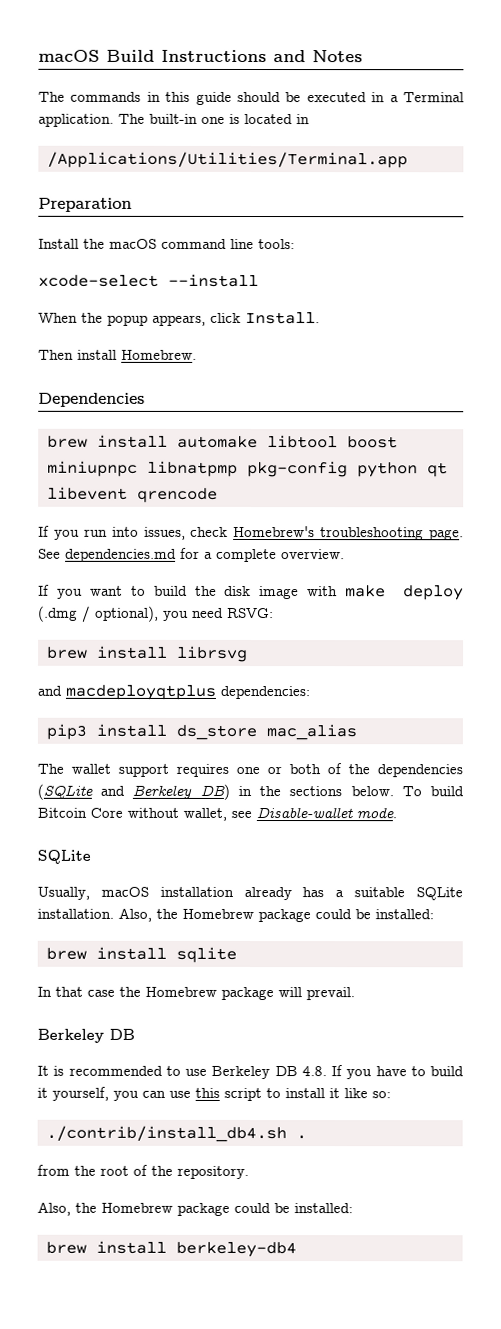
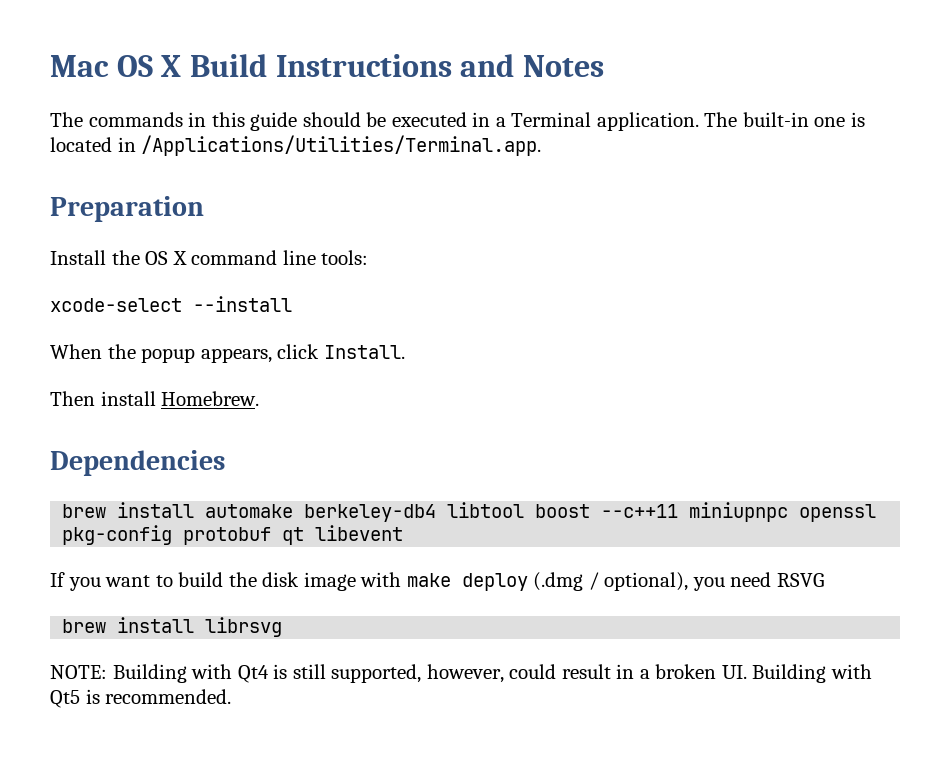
- macOS Build Instructions and Notes
+ Mac OS X Build Instructions and Notes
- The built-in one is located in
- /Applications/Utilities/Terminal.app
+ The built-in one is located in /Applications/Utilities/Terminal.app.
- Install the macOS command line tools:
+ Install the OS X command line tools:
- brew install automake libtool boost miniupnpc libnatpmp pkg-config python qt libevent qrencode
- If you run into issues, check Homebrew's troubleshooting page. See dependencies.md for a complete overview.
+ brew install automake berkeley-db4 libtool boost --c++11 miniupnpc openssl pkg-config protobuf qt libevent
- If you want to build the disk image with make deploy (.dmg / optional), you need RSVG:
+ If you want to build the disk image with make deploy (.dmg / optional), you need RSVG
- and macdeployqtplus dependencies:
- pip3 install ds_store mac_alias
- The wallet support requires one or both of the dependencies (SQLite and Berkeley DB) in the sections below. To build Bitcoin Core without wallet, see Disable-wallet mode.
- SQLite
- Usually, macOS installation already has a suitable SQLite installation. Also, the Homebrew package could be installed:
- brew install sqlite
- In that case the Homebrew package will prevail.
- Berkeley DB
- It is recommended to use Berkeley DB 4.8. If you have to build it yourself, you can use this script to install it like so:
- ./contrib/install_db4.sh .
- from the root of the repository.
- Also, the Homebrew package could be installed:
- brew install berkeley-db4
+ NOTE: Building with Qt4 is still supported, however, could result in a broken UI. Building with Qt5 is recommended.

